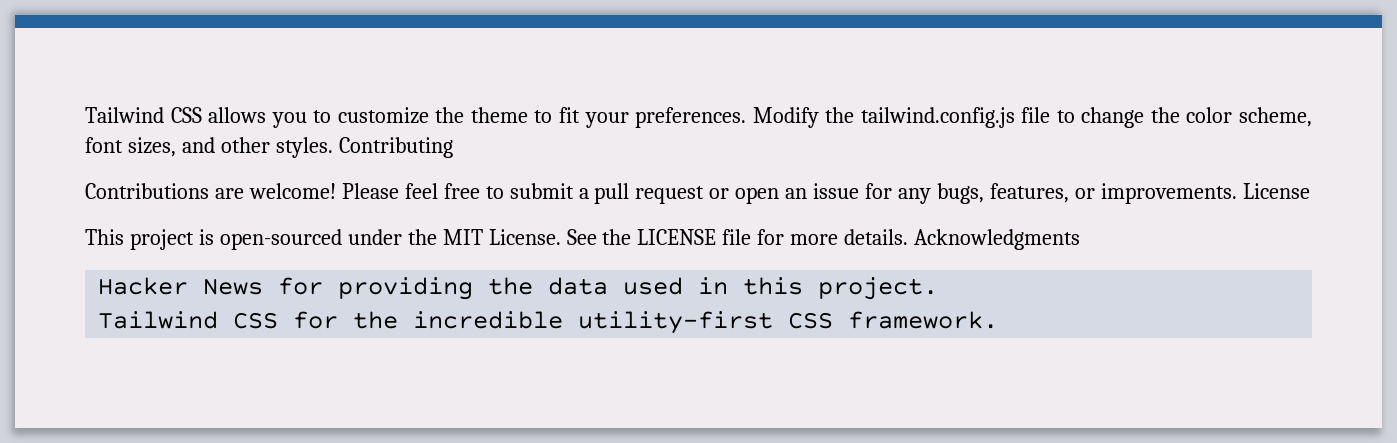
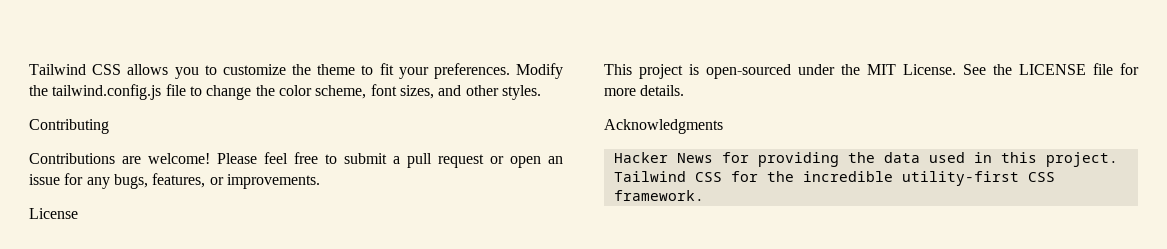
- Modify the tailwind.config.js file to change the color scheme, font sizes, and other styles. Contributing
+ Modify the tailwind.config.js file to change the color scheme, font sizes, and other styles.
+ Contributing
- Please feel free to submit a pull request or open an issue for any bugs, features, or improvements. License
+ Please feel free to submit a pull request or open an issue for any bugs, features, or improvements.
+ License
- See the LICENSE file for more details. Acknowledgments
+ See the LICENSE file for more details.
+ Acknowledgments

